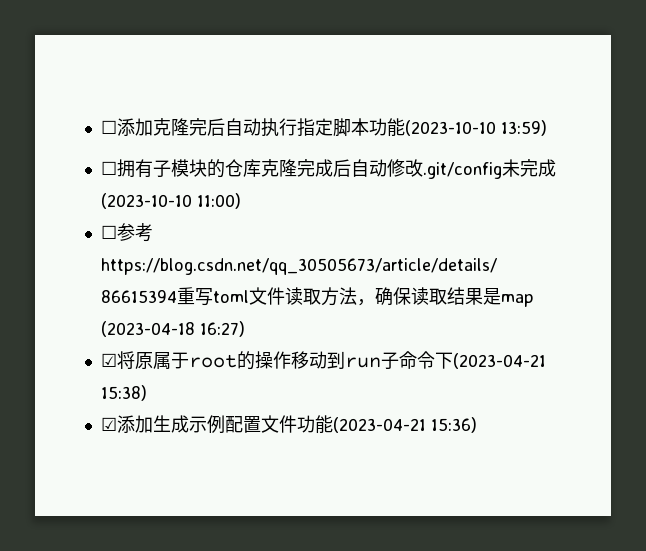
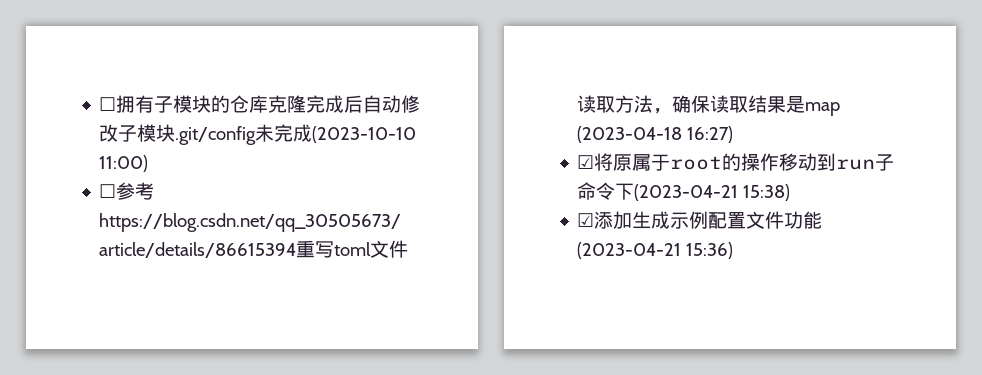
- ☐添加克隆完后自动执行指定脚本功能(2023-10-10 13:59)
- ☐拥有子模块的仓库克隆完成后自动修改.git/config未完成(2023-10-10 11:00)
+ ☐拥有子模块的仓库克隆完成后自动修改子模块.git/config未完成(2023-10-10 11:00)

